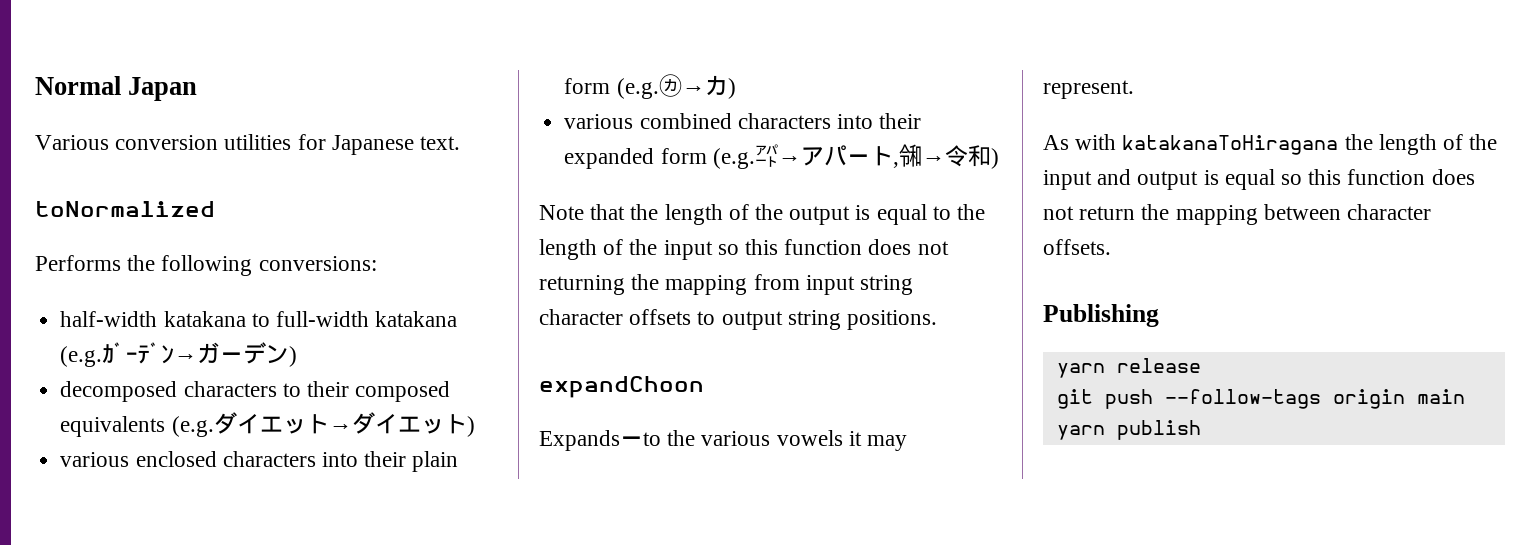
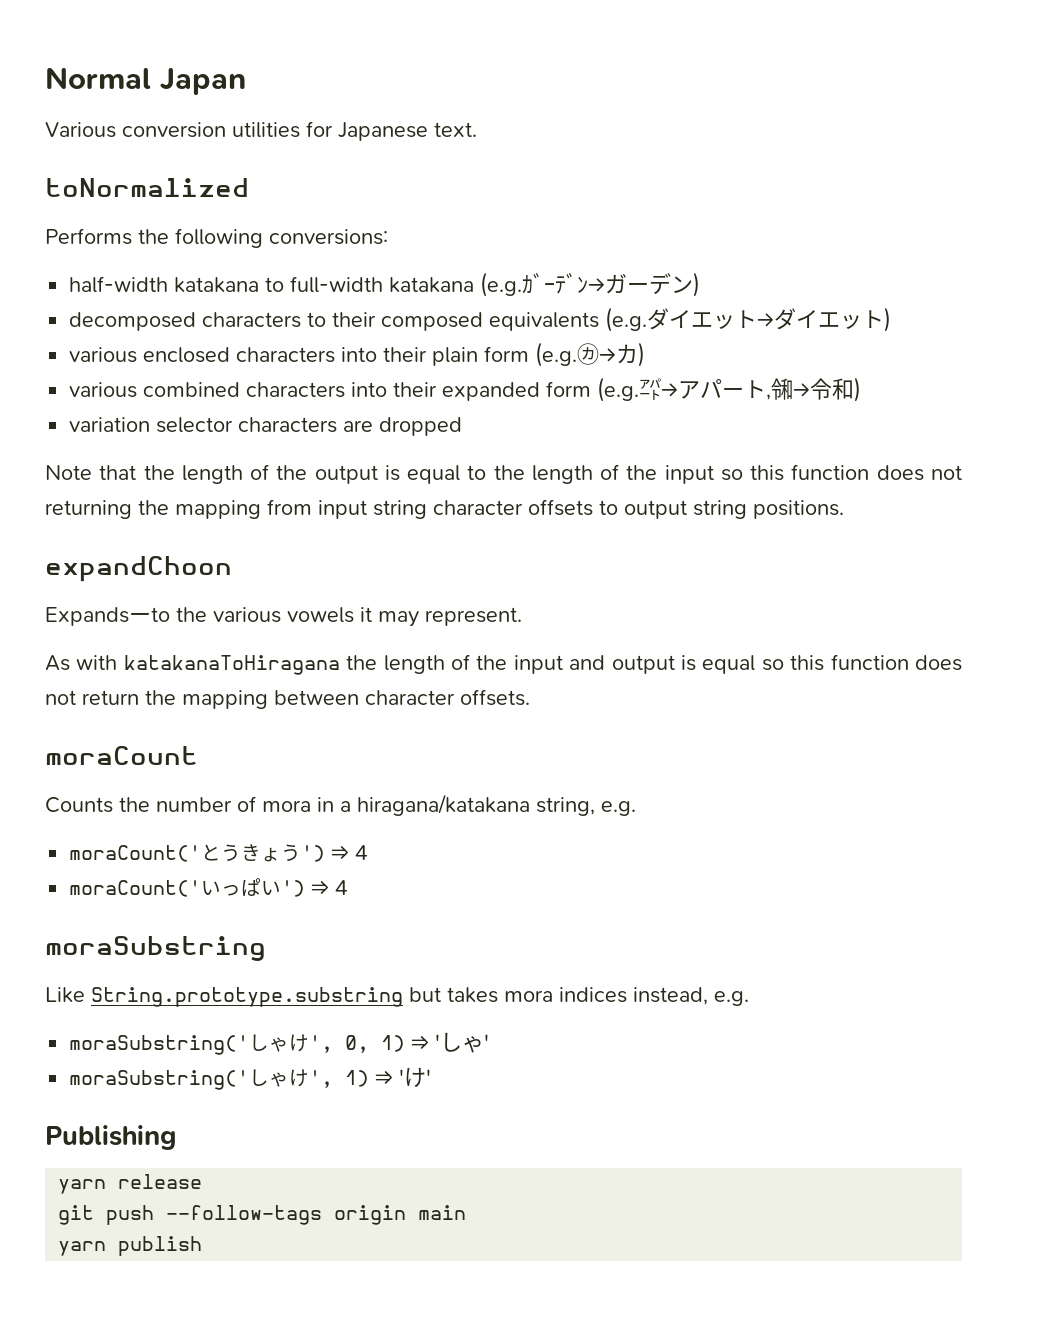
+ variation selector characters are dropped
+ moraCount
+ Counts the number of mora in a hiragana/katakana string, e.g.
+ moraCount('とうきょう') ⇒ 4
+ moraCount('いっぱい') ⇒ 4
+ moraSubstring
+ Like String.prototype.substring but takes mora indices instead, e.g.
+ moraSubstring('しゃけ', 0, 1) ⇒ 'しゃ'
+ moraSubstring('しゃけ', 1) ⇒ 'け'

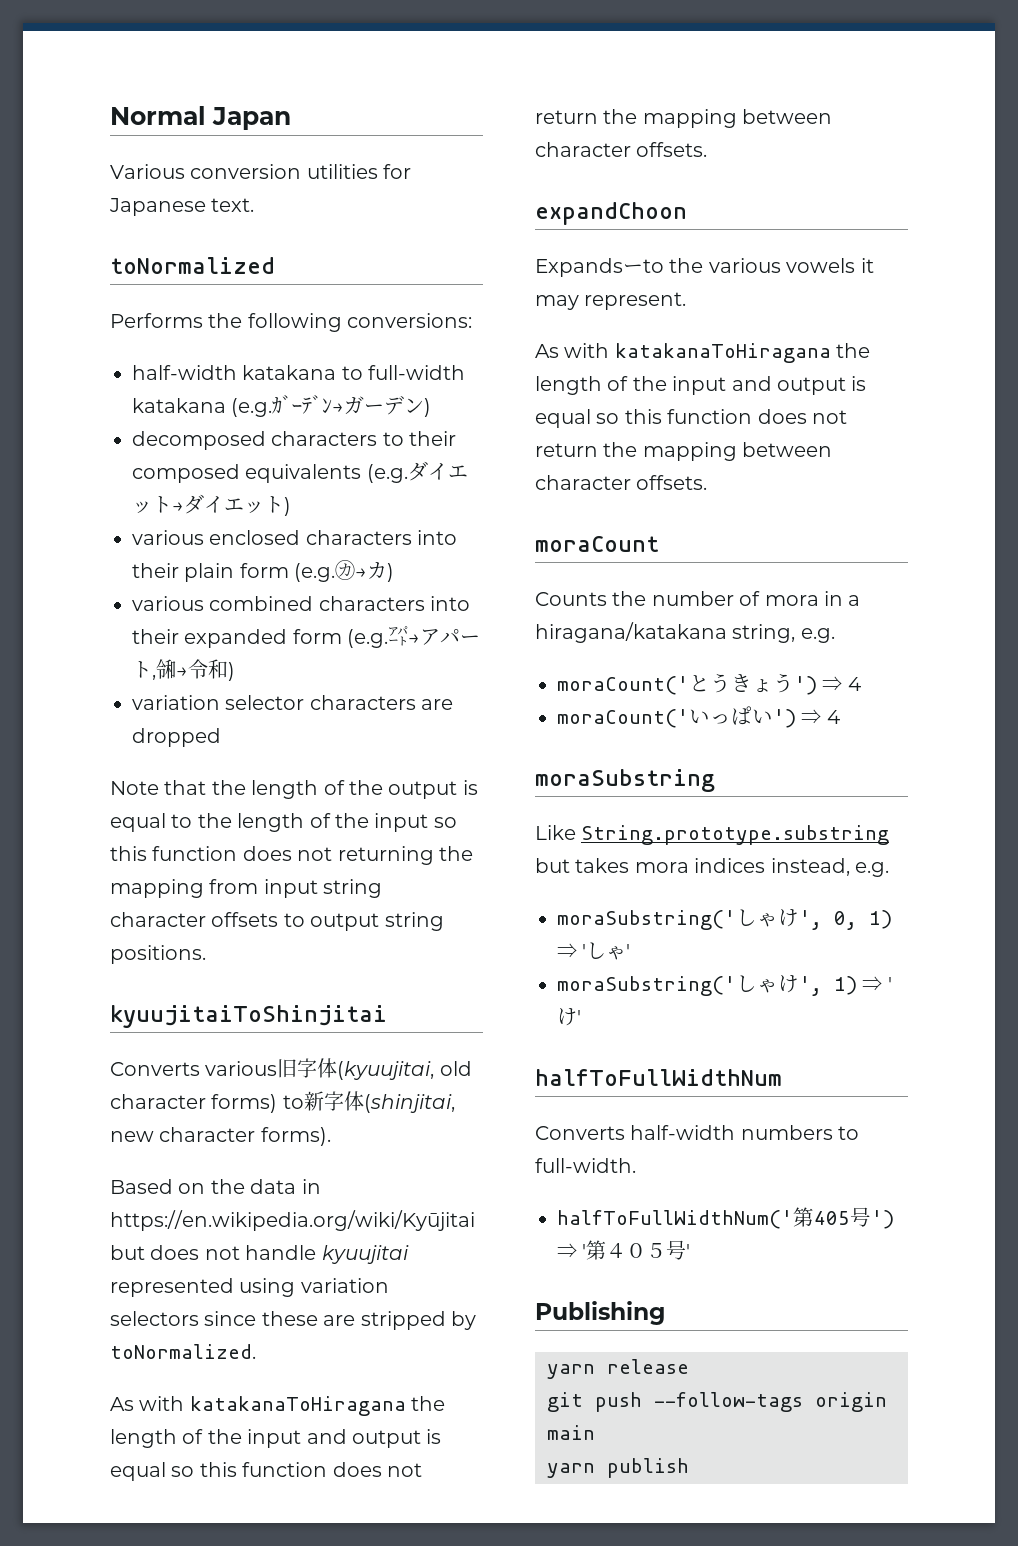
+ kyuujitaiToShinjitai
+ Converts various旧字体(kyuujitai, old character forms) to新字体(shinjitai, new character forms).
+ Based on the data in https://en.wikipedia.org/wiki/Kyūjitai but does not handle kyuujitai represented using variation selectors since these are stripped by toNormalized.
+ As with katakanaToHiragana the length of the input and output is equal so this function does not return the mapping between character offsets.
+ halfToFullWidthNum
+ Converts half-width numbers to full-width.
+ halfToFullWidthNum('第405号') ⇒ '第４０５号'

